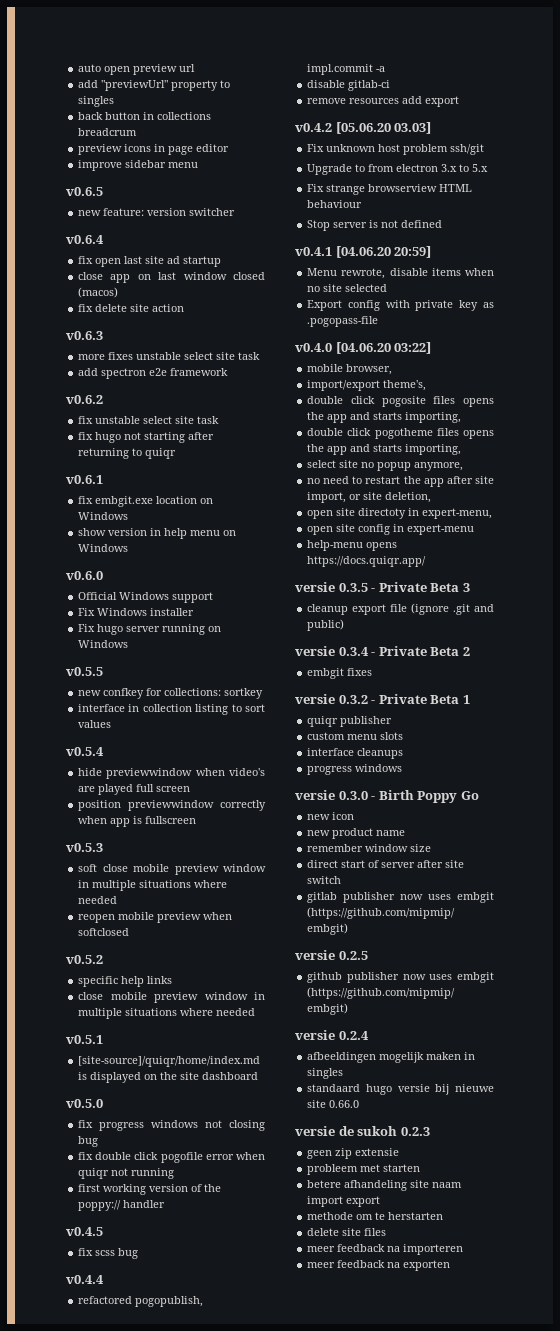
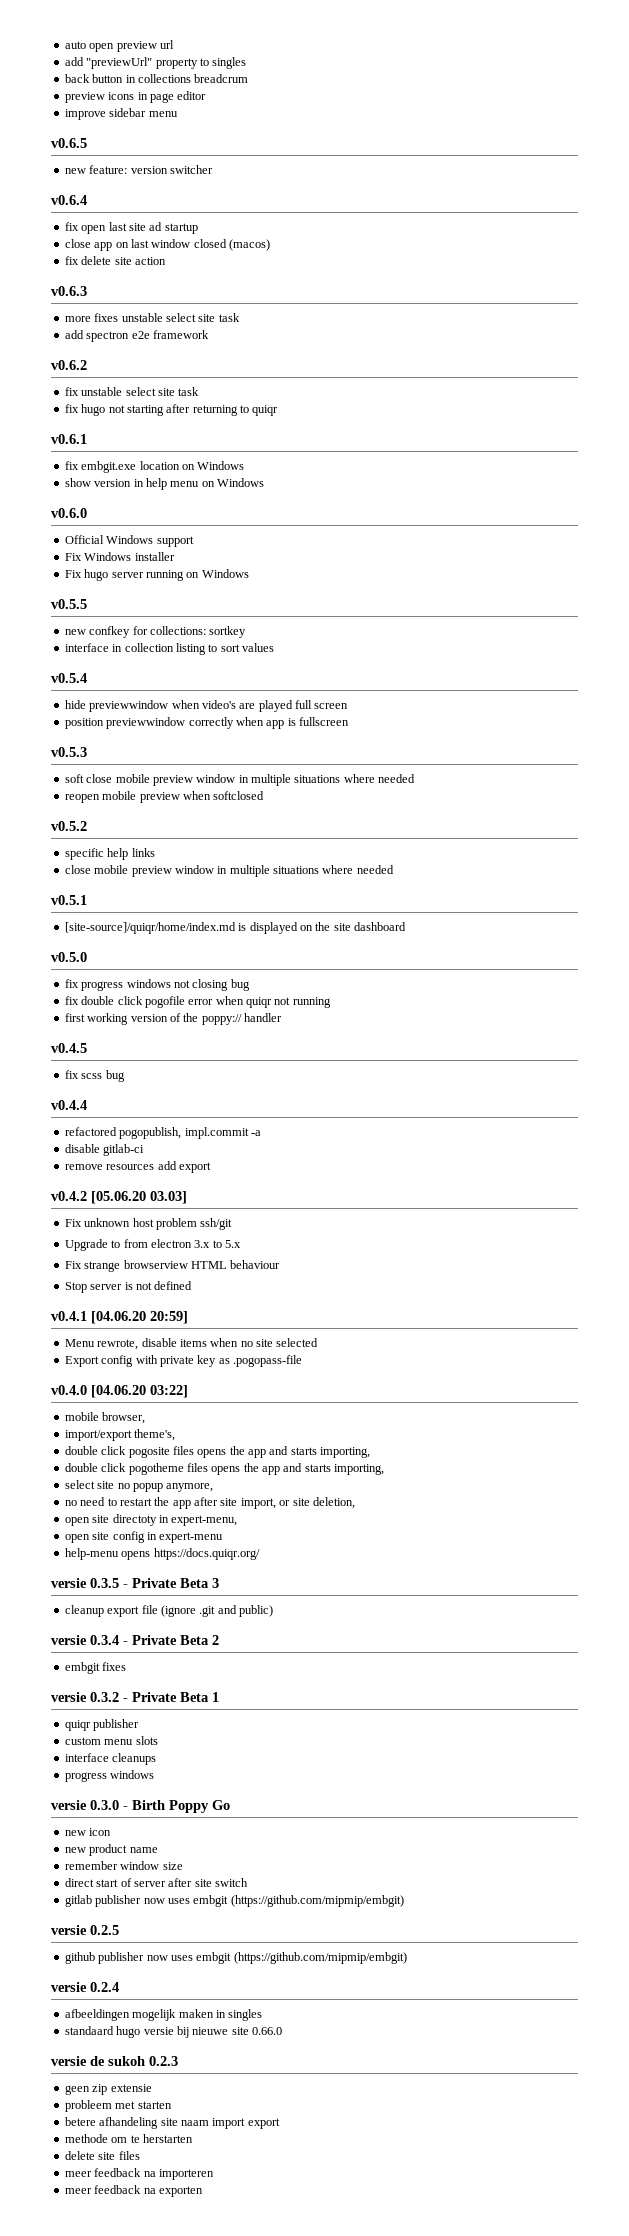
- help-menu opens https://docs.quiqr.app/
+ help-menu opens https://docs.quiqr.org/

